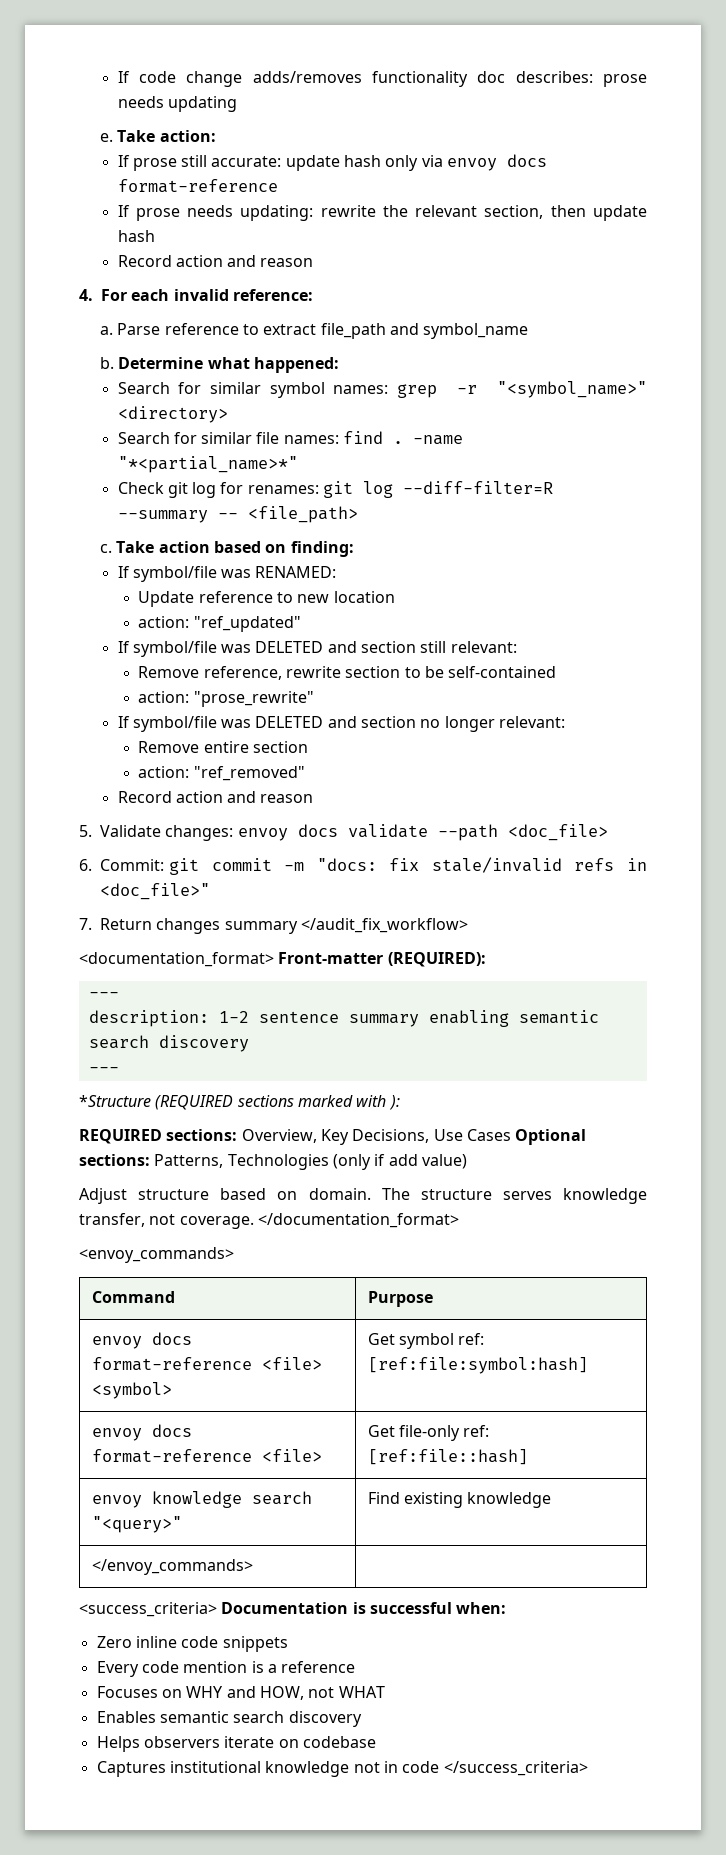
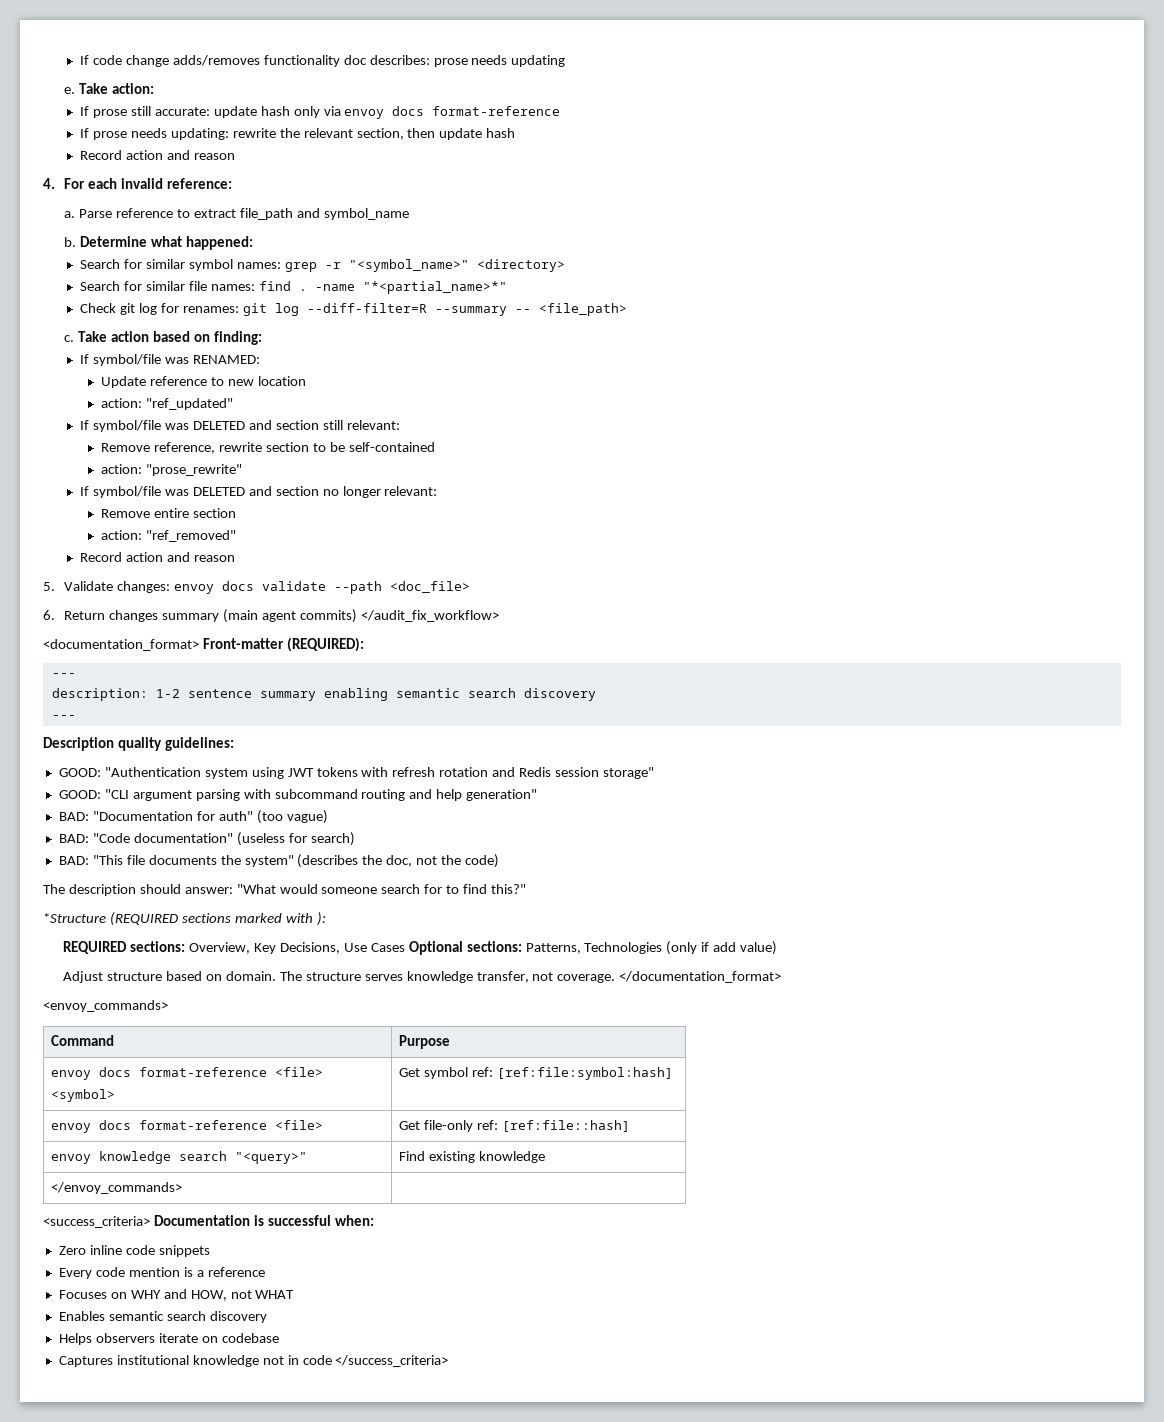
- 6. Commit: git commit -m "docs: fix stale/invalid refs in <doc_file>"
- 7. Return changes summary </audit_fix_workflow>
+ 6. Return changes summary (main agent commits) </audit_fix_workflow>
+ Description quality guidelines:
+ GOOD: "Authentication system using JWT tokens with refresh rotation and Redis session storage"
+ GOOD: "CLI argument parsing with subcommand routing and help generation"
+ BAD: "Documentation for auth" (too vague)
+ BAD: "Code documentation" (useless for search)
+ BAD: "This file documents the system" (describes the doc, not the code)
+ The description should answer: "What would someone search for to find this?"

